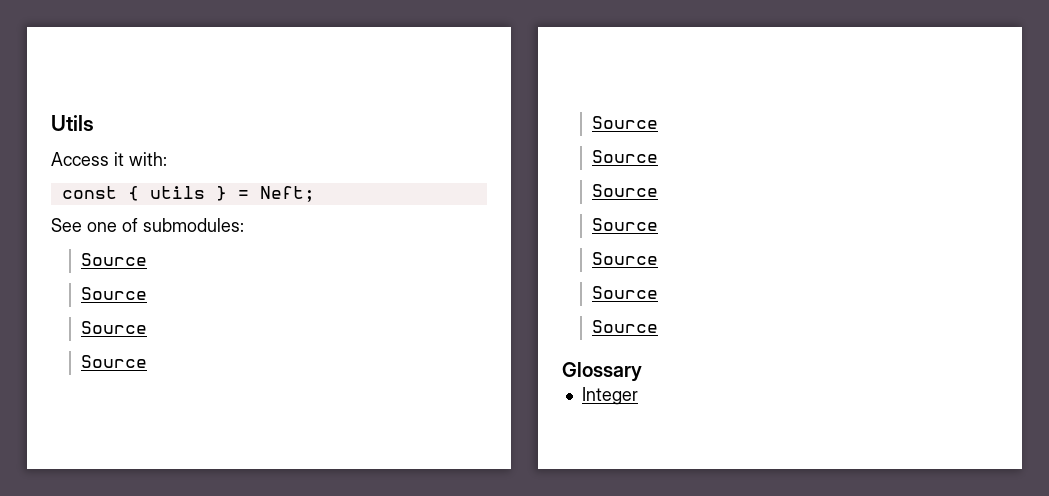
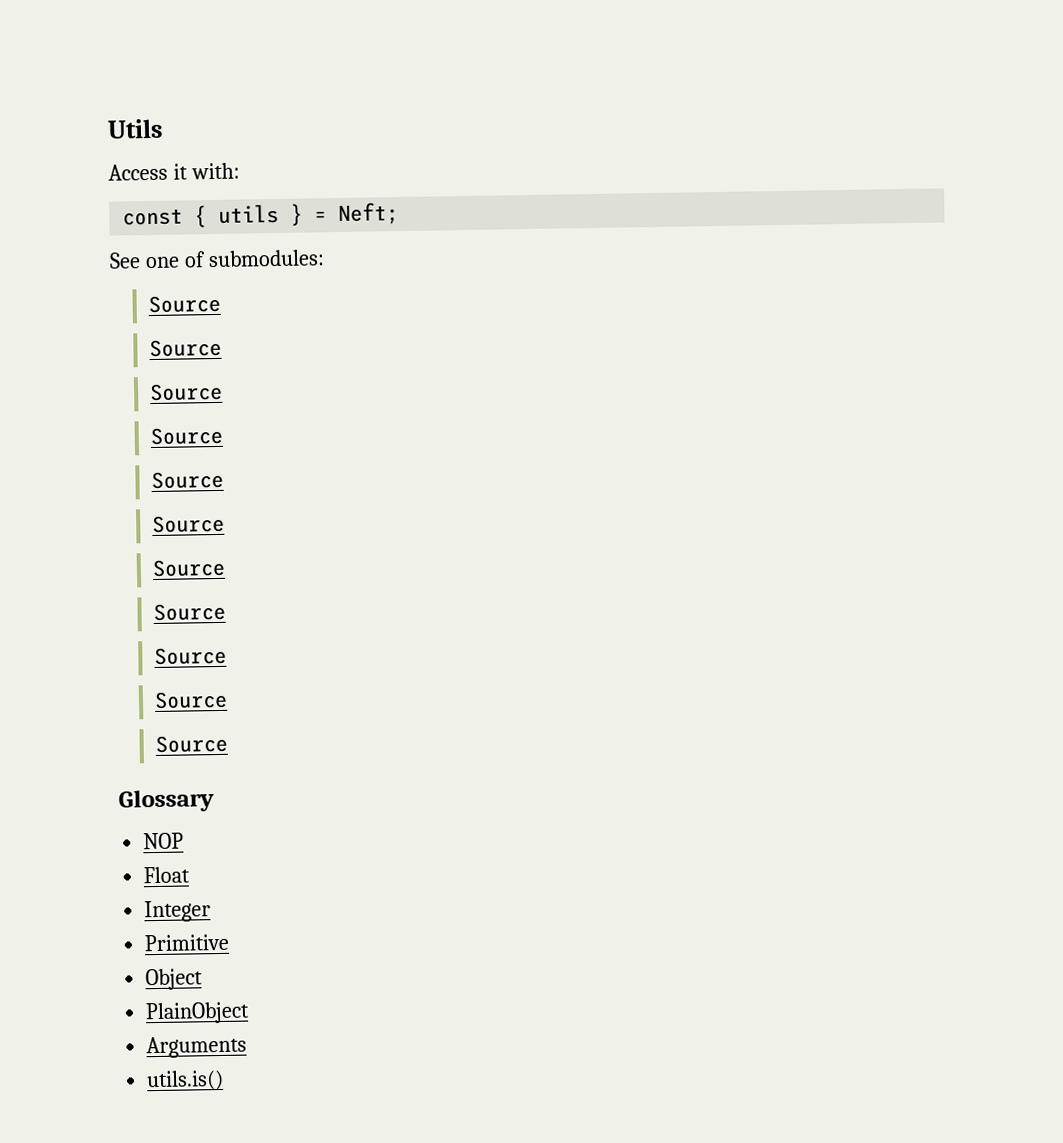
+ NOP
+ Float
+ Primitive
+ Object
+ PlainObject
+ Arguments
+ utils.is()

